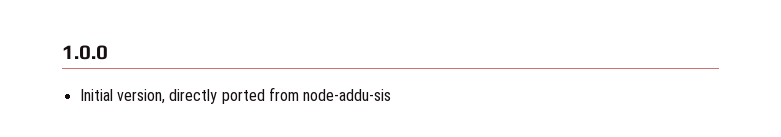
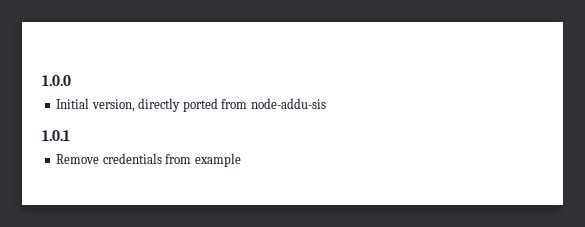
+ 1.0.1
+ Remove credentials from example

